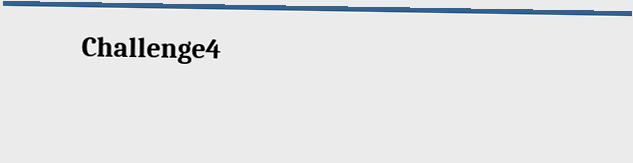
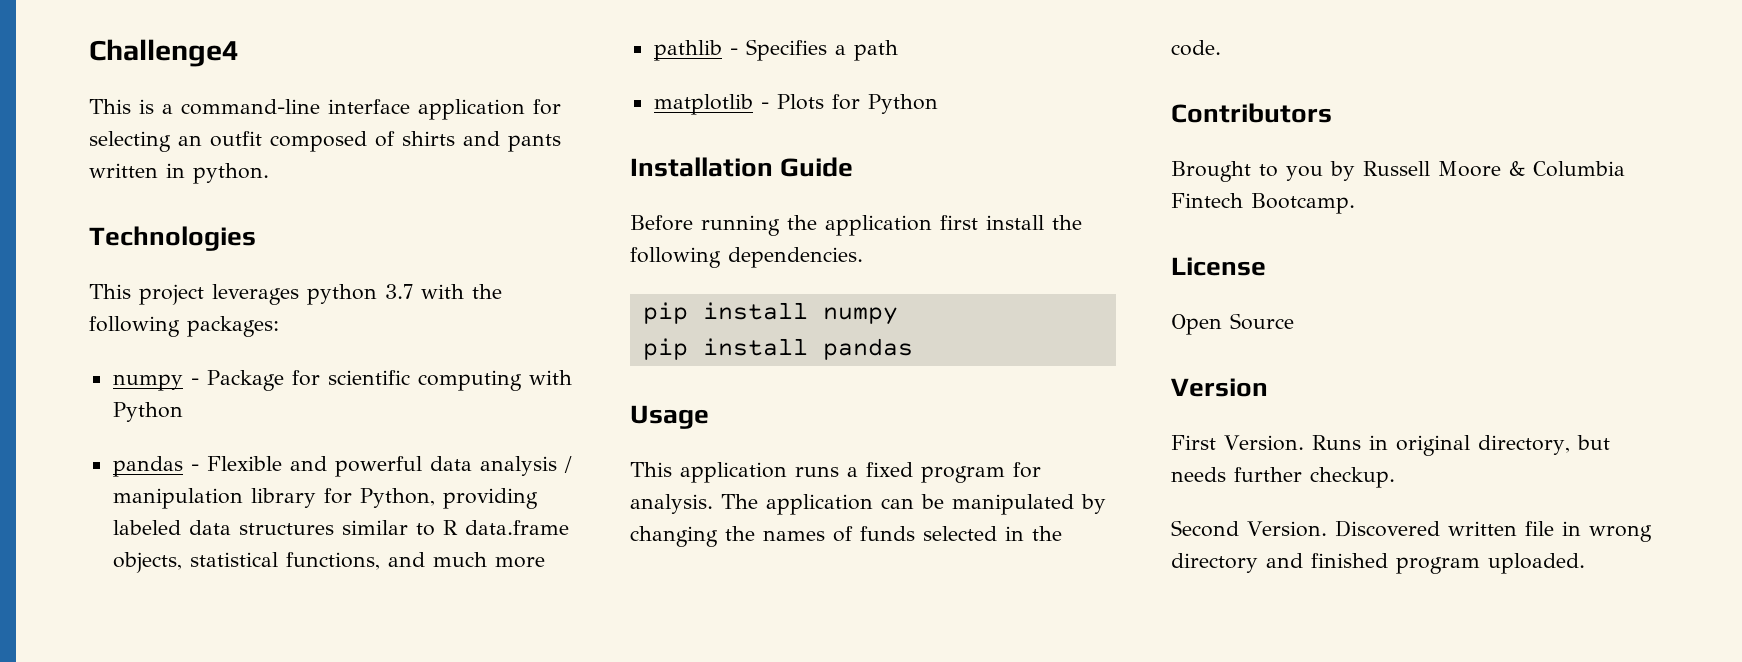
+ This is a command-line interface application for selecting an outfit composed of shirts and pants written in python.
+ Technologies
+ This project leverages python 3.7 with the following packages:
+ numpy - Package for scientific computing with Python
+ pandas - Flexible and powerful data analysis / manipulation library for Python, providing labeled data structures similar to R data.frame objects, statistical functions, and much more
+ pathlib - Specifies a path
+ matplotlib - Plots for Python
+ Installation Guide
+ Before running the application first install the following dependencies.
+ pip install numpy
+ pip install pandas
+ Usage
+ This application runs a fixed program for analysis. The application can be manipulated by changing the names of funds selected in the code.
+ Contributors
+ Brought to you by Russell Moore & Columbia Fintech Bootcamp.
+ License
+ Open Source
+ Version
+ First Version. Runs in original directory, but needs further checkup.
+ Second Version. Discovered written file in wrong directory and finished program uploaded.

